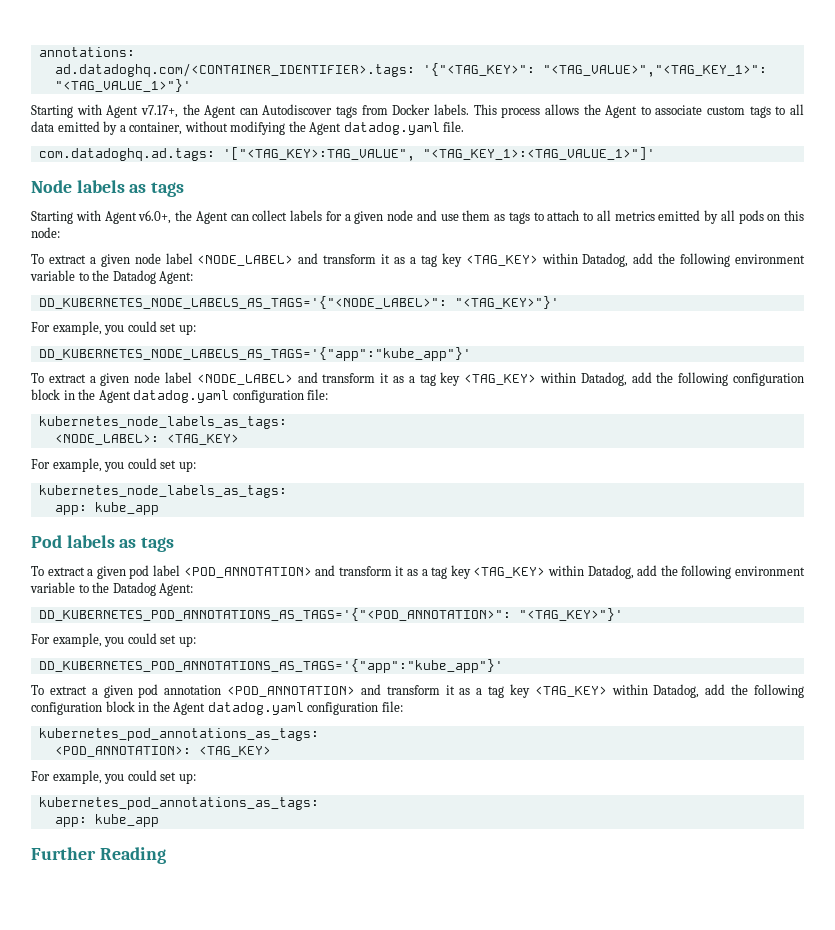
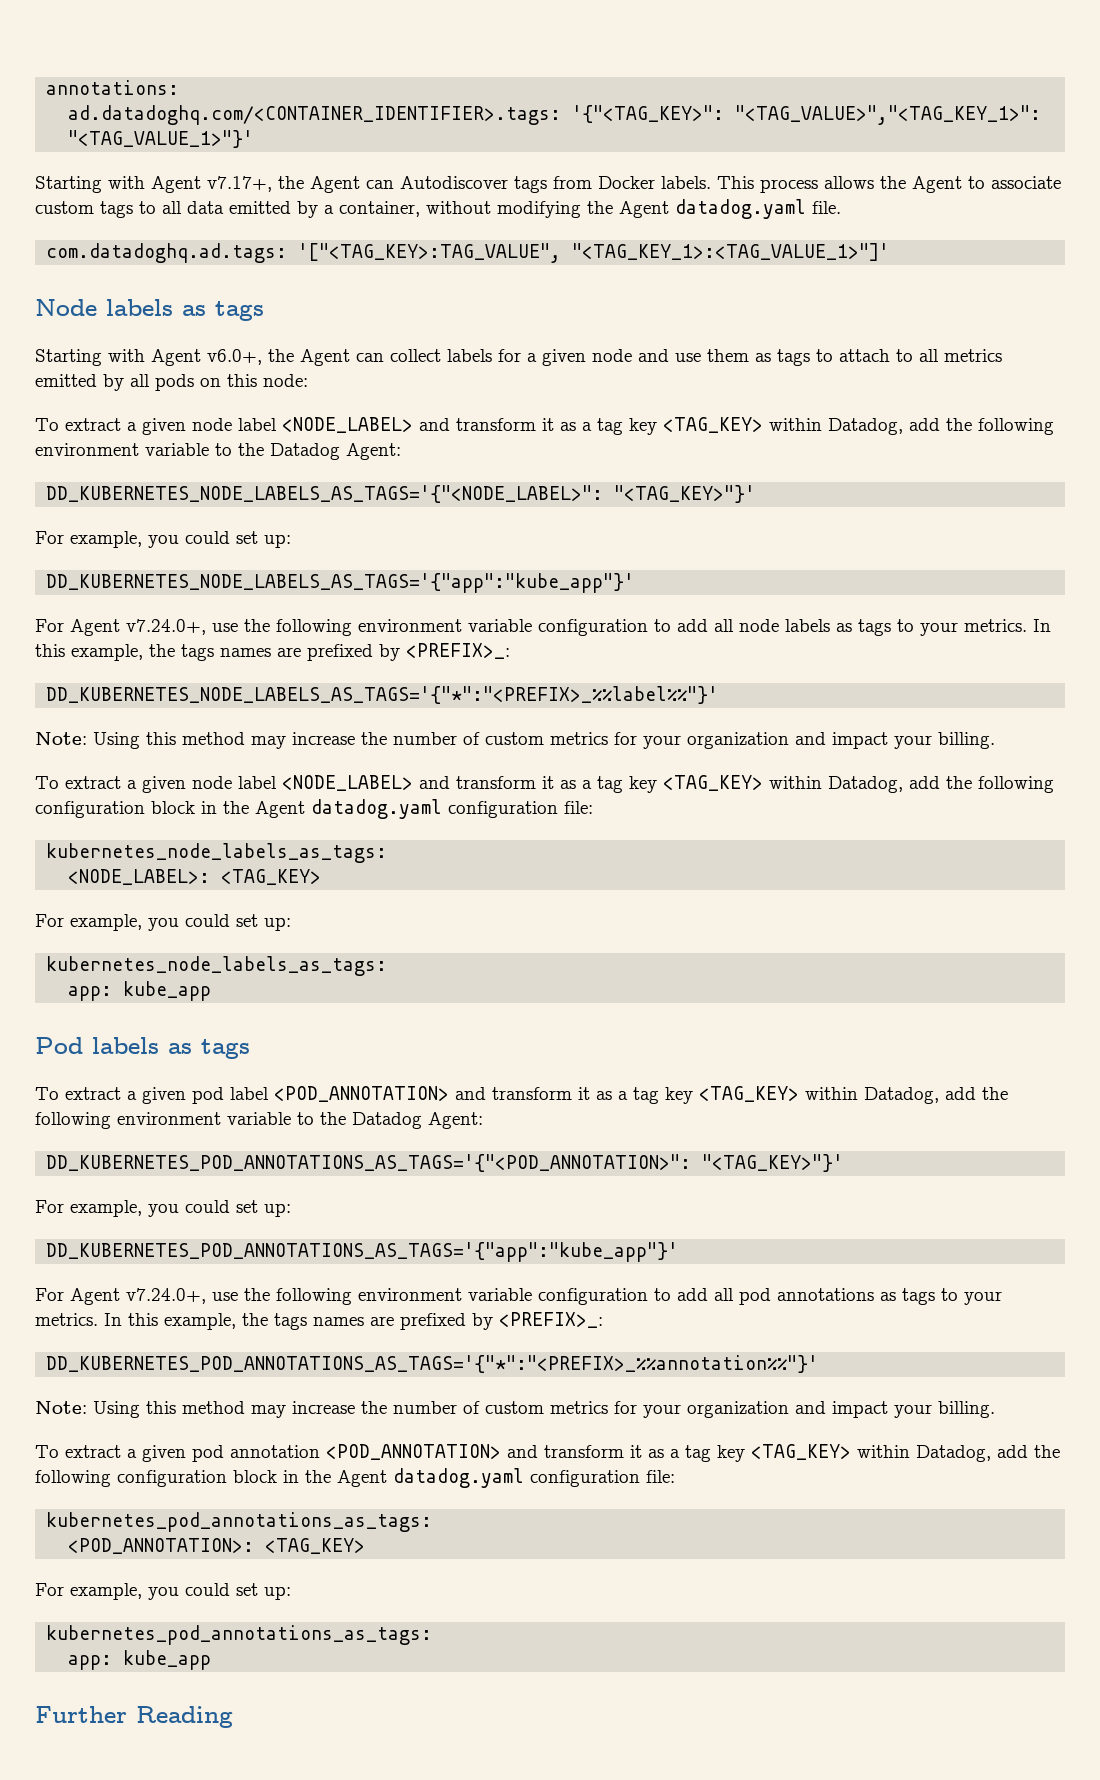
+ For Agent v7.24.0+, use the following environment variable configuration to add all node labels as tags to your metrics. In this example, the tags names are prefixed by <PREFIX>_:
+ DD_KUBERNETES_NODE_LABELS_AS_TAGS='{"*":"<PREFIX>_%%label%%"}'
+ Note: Using this method may increase the number of custom metrics for your organization and impact your billing.
+ For Agent v7.24.0+, use the following environment variable configuration to add all pod annotations as tags to your metrics. In this example, the tags names are prefixed by <PREFIX>_:
+ DD_KUBERNETES_POD_ANNOTATIONS_AS_TAGS='{"*":"<PREFIX>_%%annotation%%"}'
+ Note: Using this method may increase the number of custom metrics for your organization and impact your billing.

